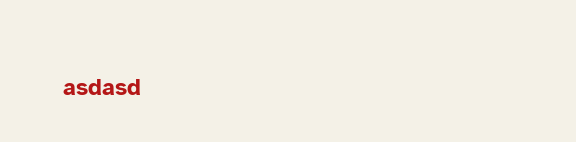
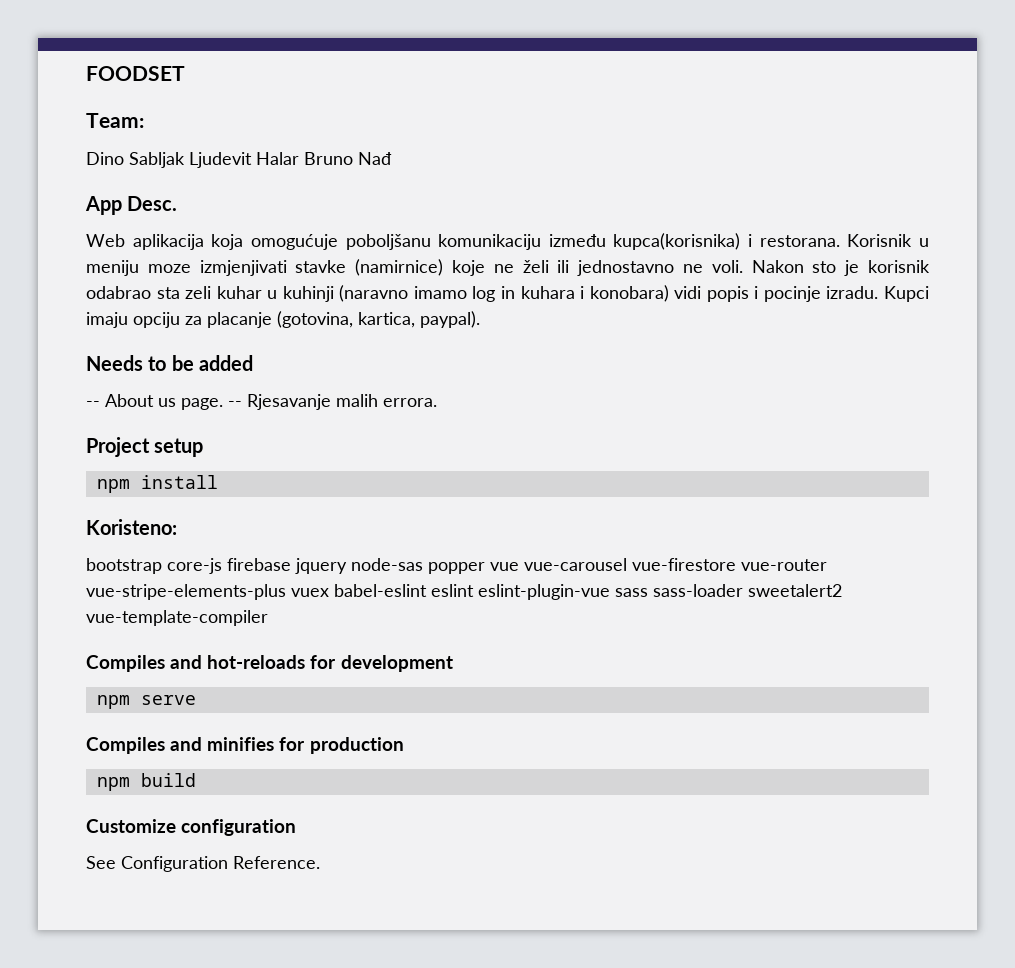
- asdasd
+ FOODSET
+ Team:
+ Dino Sabljak Ljudevit Halar Bruno Nađ
+ App Desc.
+ Web aplikacija koja omogućuje poboljšanu komunikaciju između kupca(korisnika) i restorana. Korisnik u meniju moze izmjenjivati stavke (namirnice) koje ne želi ili jednostavno ne voli. Nakon sto je korisnik odabrao sta zeli kuhar u kuhinji (naravno imamo log in kuhara i konobara) vidi popis i pocinje izradu. Kupci imaju opciju za placanje (gotovina, kartica, paypal).
+ Needs to be added
+ -- About us page. -- Rjesavanje malih errora.
+ Project setup
+ npm install
+ Koristeno:
+ bootstrap core-js firebase jquery node-sas popper vue vue-carousel vue-firestore vue-router vue-stripe-elements-plus vuex babel-eslint eslint eslint-plugin-vue sass sass-loader sweetalert2 vue-template-compiler
+ Compiles and hot-reloads for development
+ npm serve
+ Compiles and minifies for production
+ npm build
+ Customize configuration
+ See Configuration Reference.

